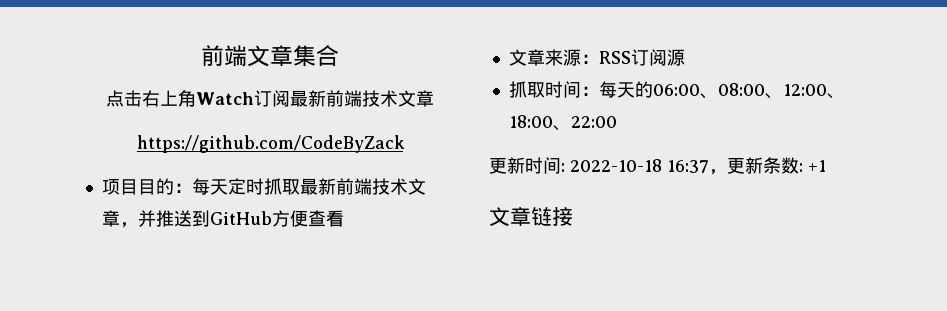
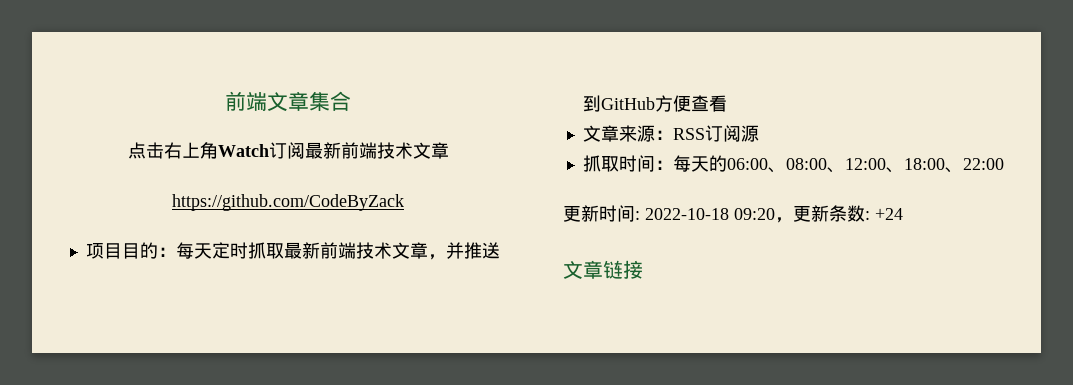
- 更新时间: 2022-10-18 16:37，更新条数: +1
+ 更新时间: 2022-10-18 09:20，更新条数: +24

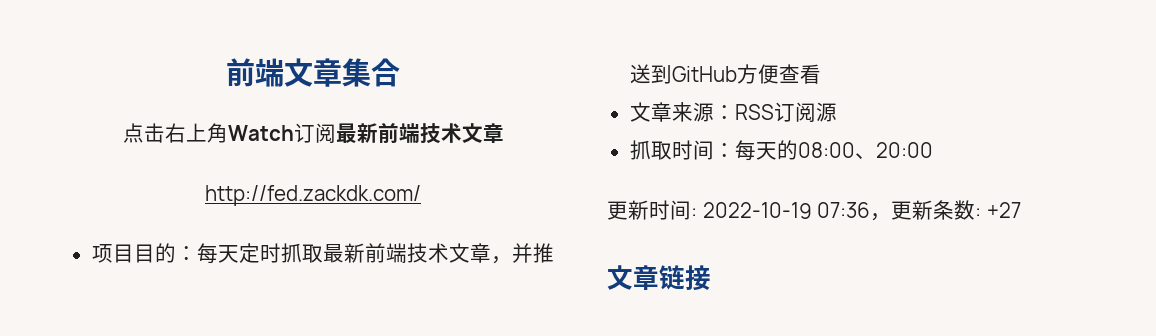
- https://github.com/CodeByZack
+ http://fed.zackdk.com/
- 抓取时间：每天的06:00、08:00、12:00、18:00、22:00
+ 抓取时间：每天的08:00、20:00
- 更新时间: 2022-10-18 09:20，更新条数: +24
+ 更新时间: 2022-10-19 07:36，更新条数: +27

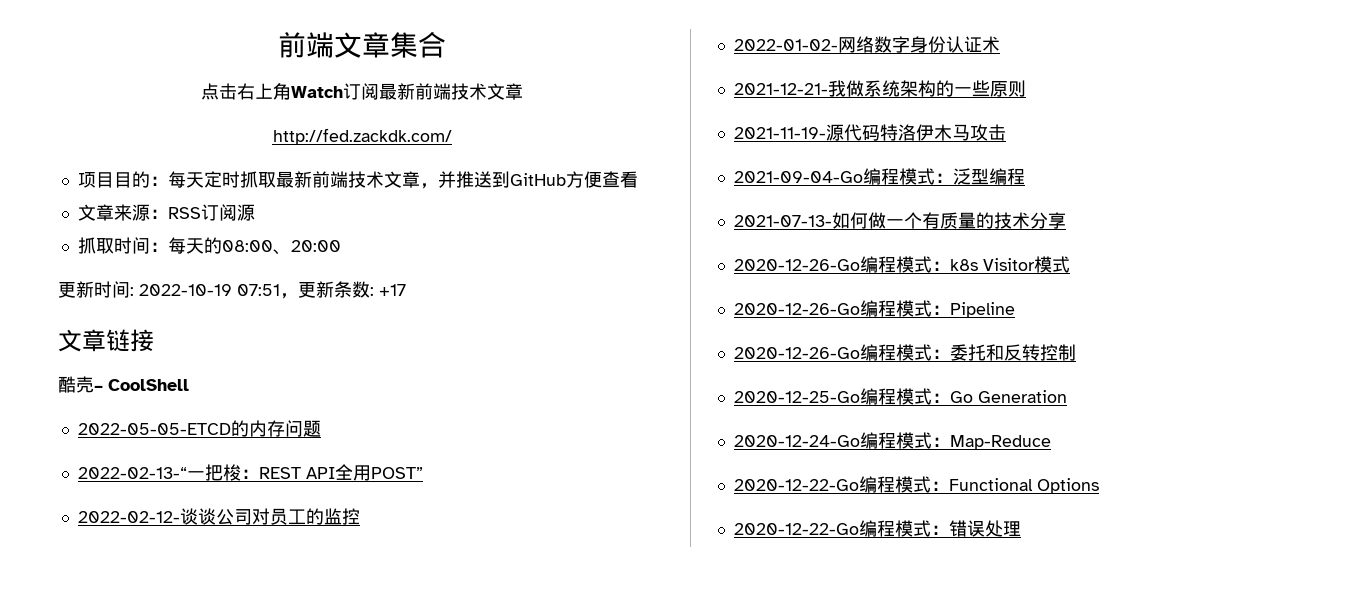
- 更新时间: 2022-10-19 07:36，更新条数: +27
+ 更新时间: 2022-10-19 07:51，更新条数: +17
+ 酷壳– CoolShell
+ 2022-05-05-ETCD的内存问题
+ 2022-02-13-“一把梭：REST API全用POST”
+ 2022-02-12-谈谈公司对员工的监控
+ 2022-01-02-网络数字身份认证术
+ 2021-12-21-我做系统架构的一些原则
+ 2021-11-19-源代码特洛伊木马攻击
+ 2021-09-04-Go编程模式：泛型编程
+ 2021-07-13-如何做一个有质量的技术分享
+ 2020-12-26-Go编程模式：k8s Visitor模式
+ 2020-12-26-Go编程模式：Pipeline
+ 2020-12-26-Go编程模式：委托和反转控制
+ 2020-12-25-Go编程模式：Go Generation
+ 2020-12-24-Go编程模式：Map-Reduce
+ 2020-12-22-Go编程模式：Functional Options
+ 2020-12-22-Go编程模式：错误处理

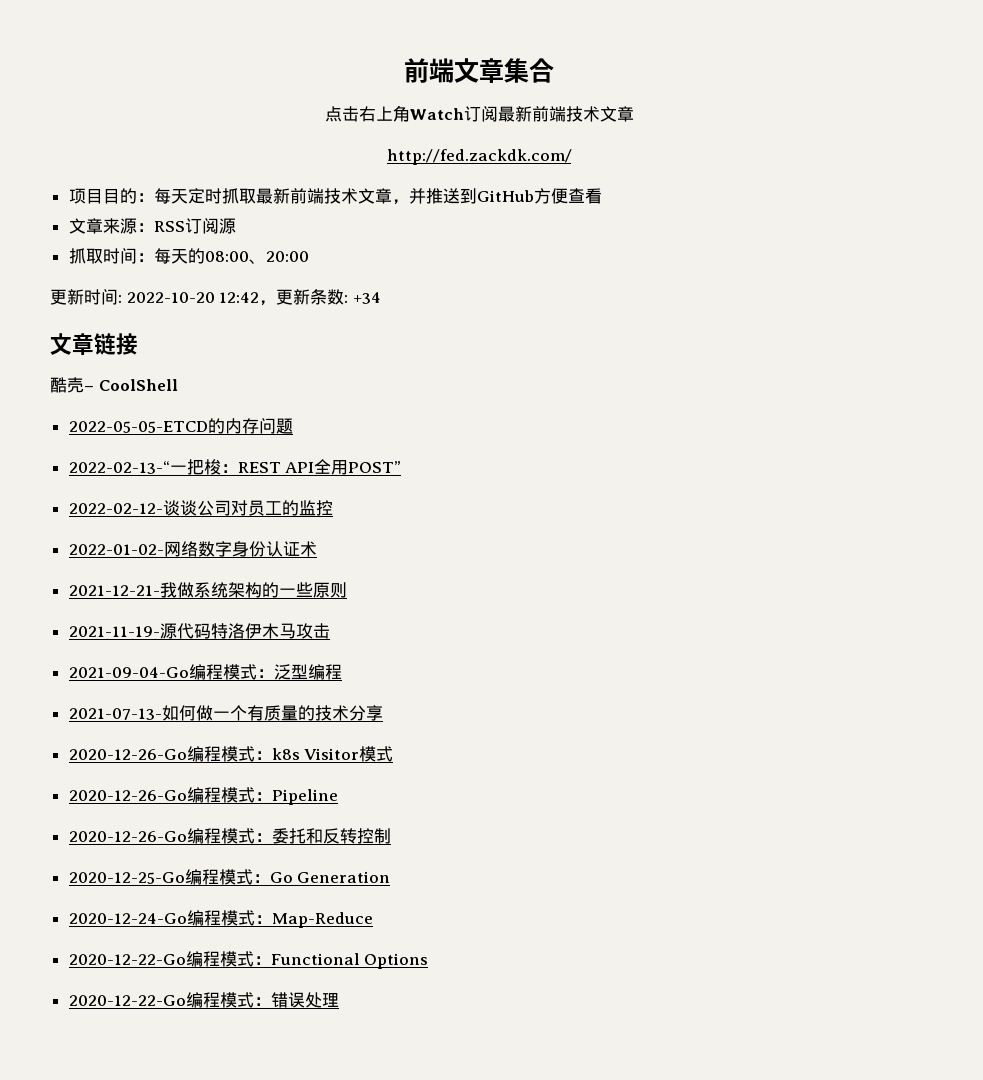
- 更新时间: 2022-10-19 07:51，更新条数: +17
+ 更新时间: 2022-10-20 12:42，更新条数: +34

